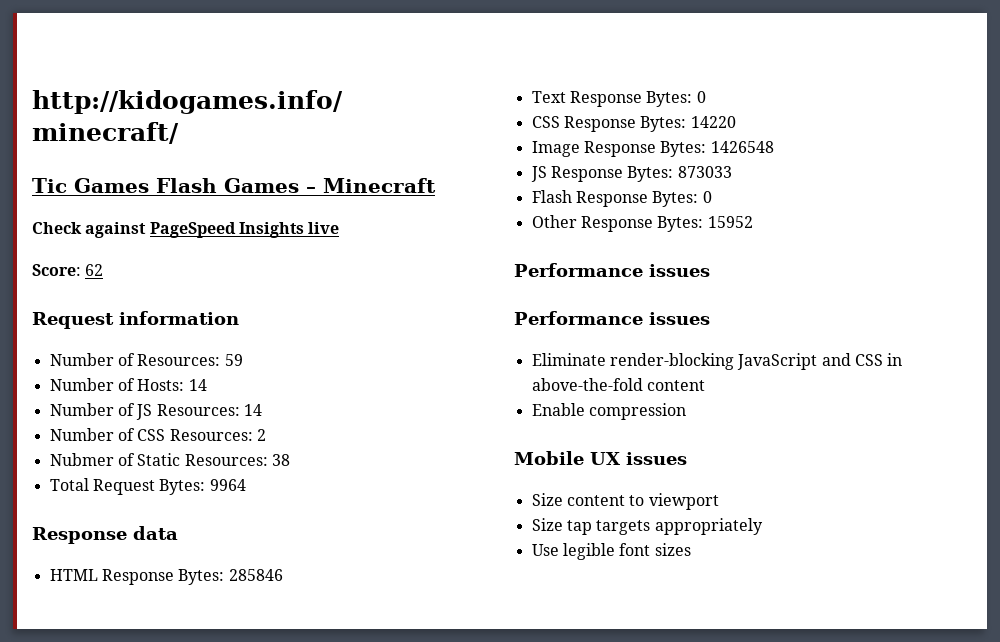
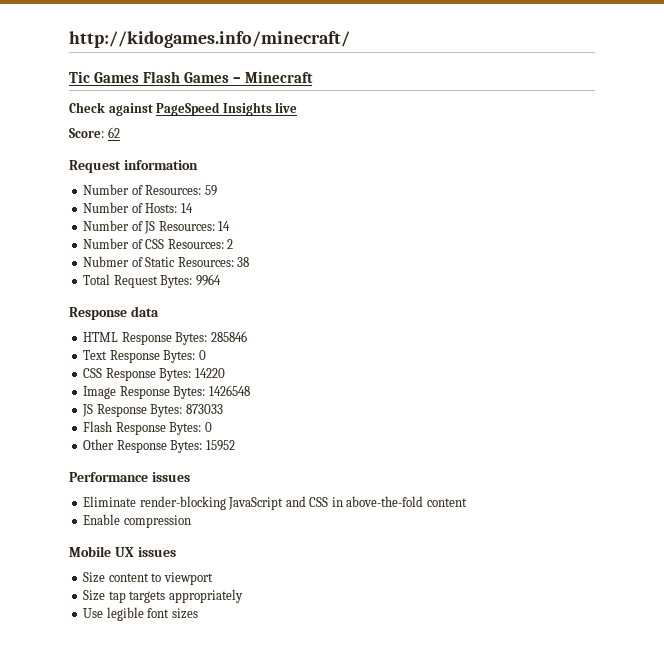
  Other Response Bytes: 15952
- Performance issues

